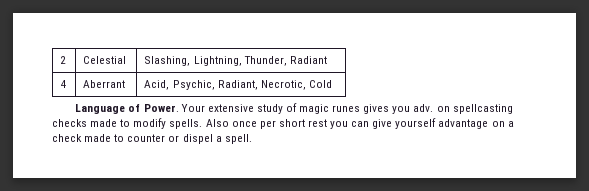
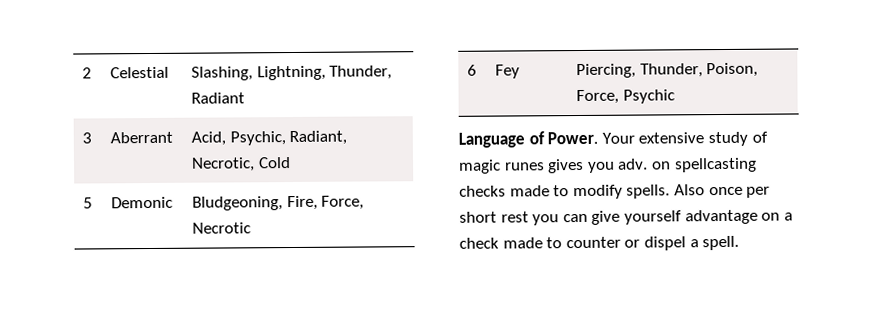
- 4 | Aberrant | Acid, Psychic, Radiant, Necrotic, Cold
+ 3 | Aberrant | Acid, Psychic, Radiant, Necrotic, Cold
+ 5 | Demonic | Bludgeoning, Fire, Force, Necrotic
+ 6 | Fey | Piercing, Thunder, Poison, Force, Psychic

